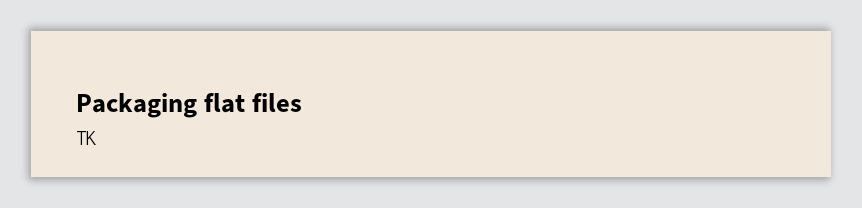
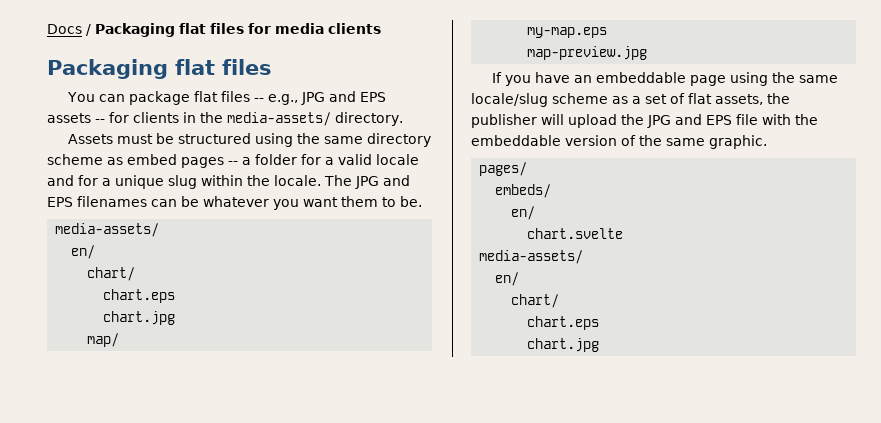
+ Docs / Packaging flat files for media clients
  Packaging flat files
- TK
+ You can package flat files -- e.g., JPG and EPS assets -- for clients in the media-assets/ directory.
+ Assets must be structured using the same directory scheme as embed pages -- a folder for a valid locale and for a unique slug within the locale. The JPG and EPS filenames can be whatever you want them to be.
+ media-assets/
+ en/
+ chart/
+ chart.eps
+ chart.jpg
+ map/
+ my-map.eps
+ map-preview.jpg
+ If you have an embeddable page using the same locale/slug scheme as a set of flat assets, the publisher will upload the JPG and EPS file with the embeddable version of the same graphic.
+ pages/
+ embeds/
+ en/
+ chart.svelte
+ media-assets/
+ en/
+ chart/
+ chart.eps
+ chart.jpg

